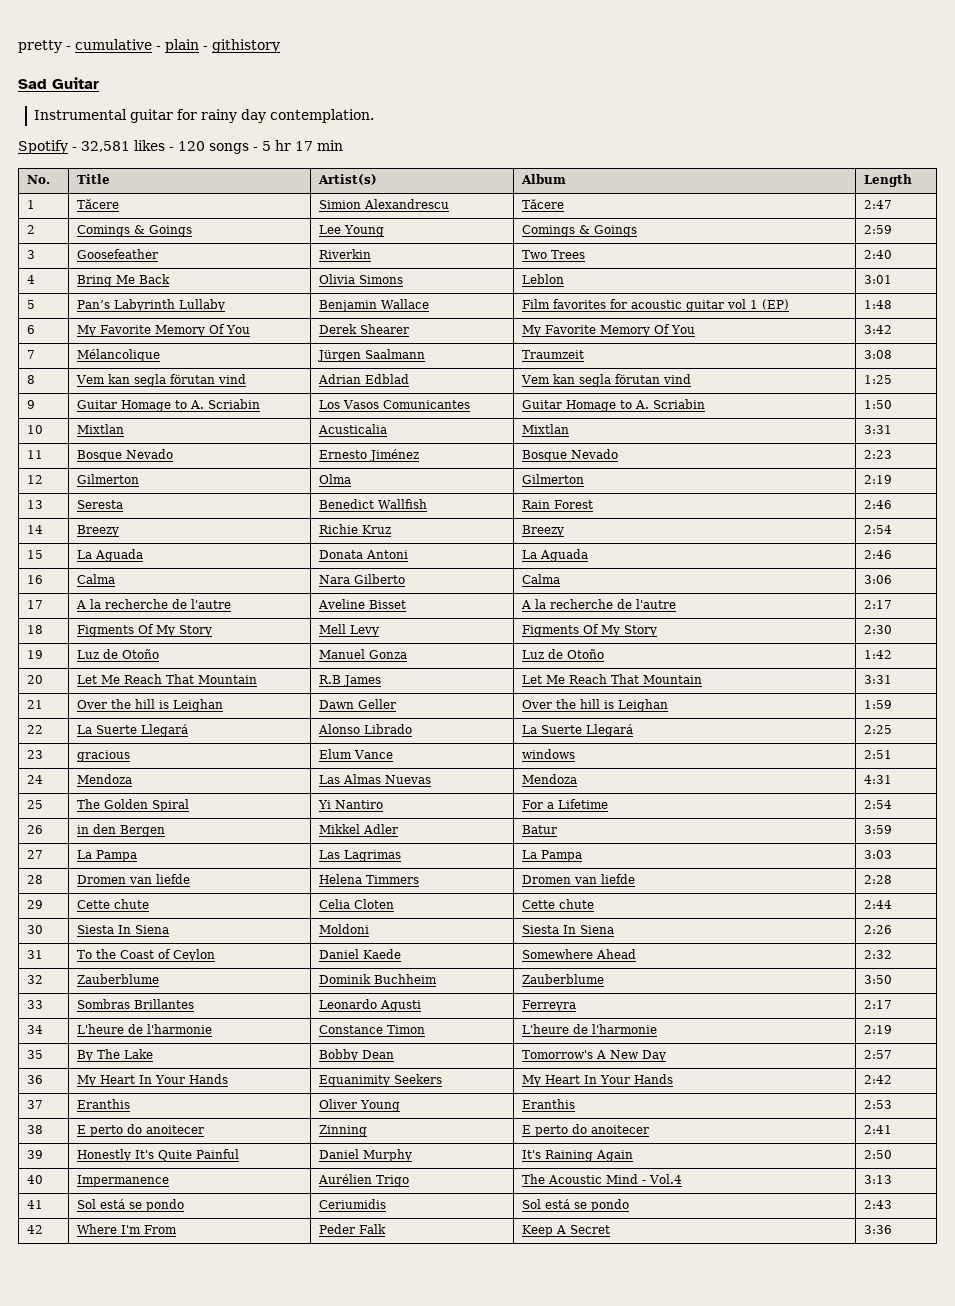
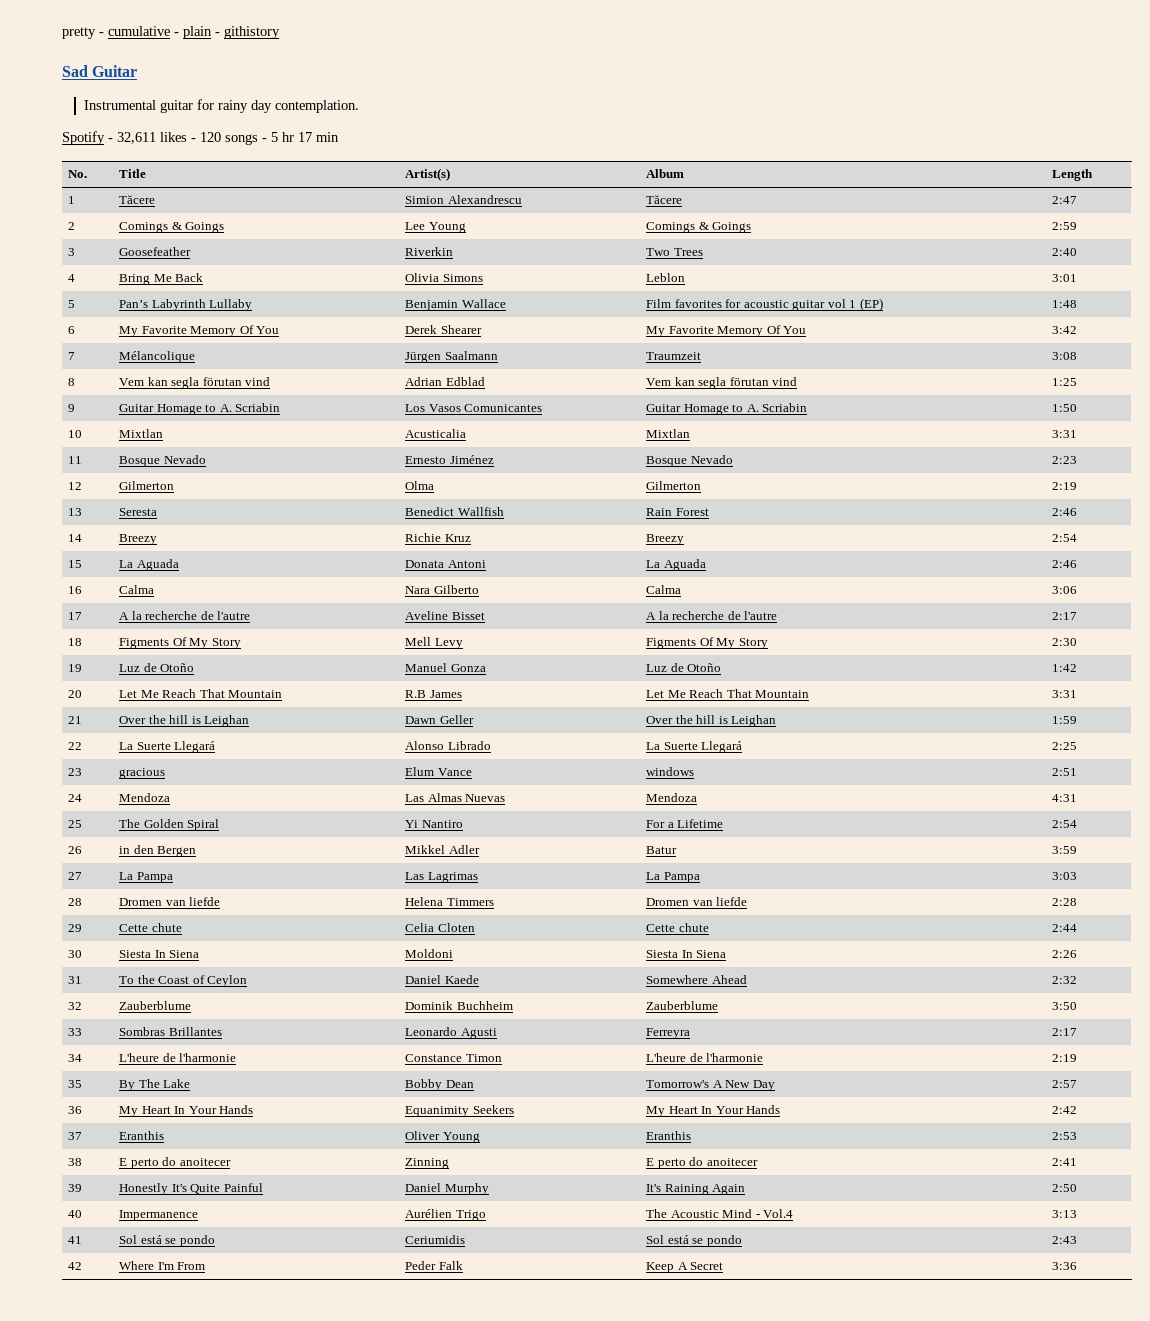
- Spotify - 32,581 likes - 120 songs - 5 hr 17 min
+ Spotify - 32,611 likes - 120 songs - 5 hr 17 min

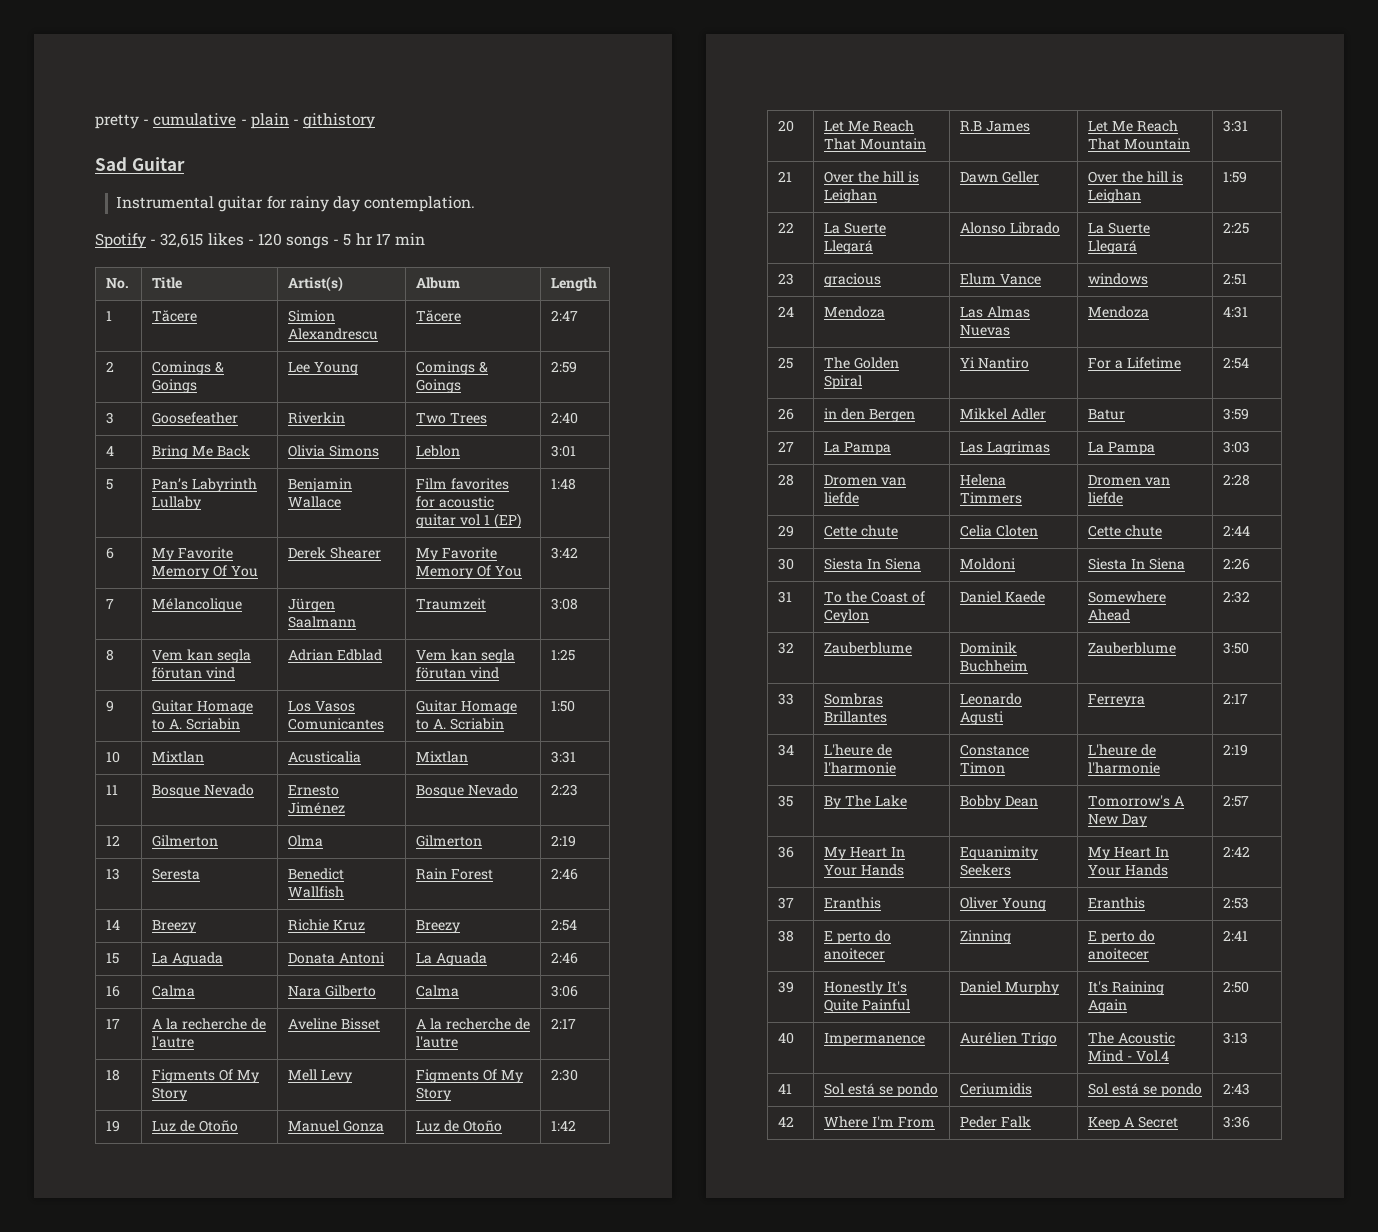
- Spotify - 32,611 likes - 120 songs - 5 hr 17 min
+ Spotify - 32,615 likes - 120 songs - 5 hr 17 min

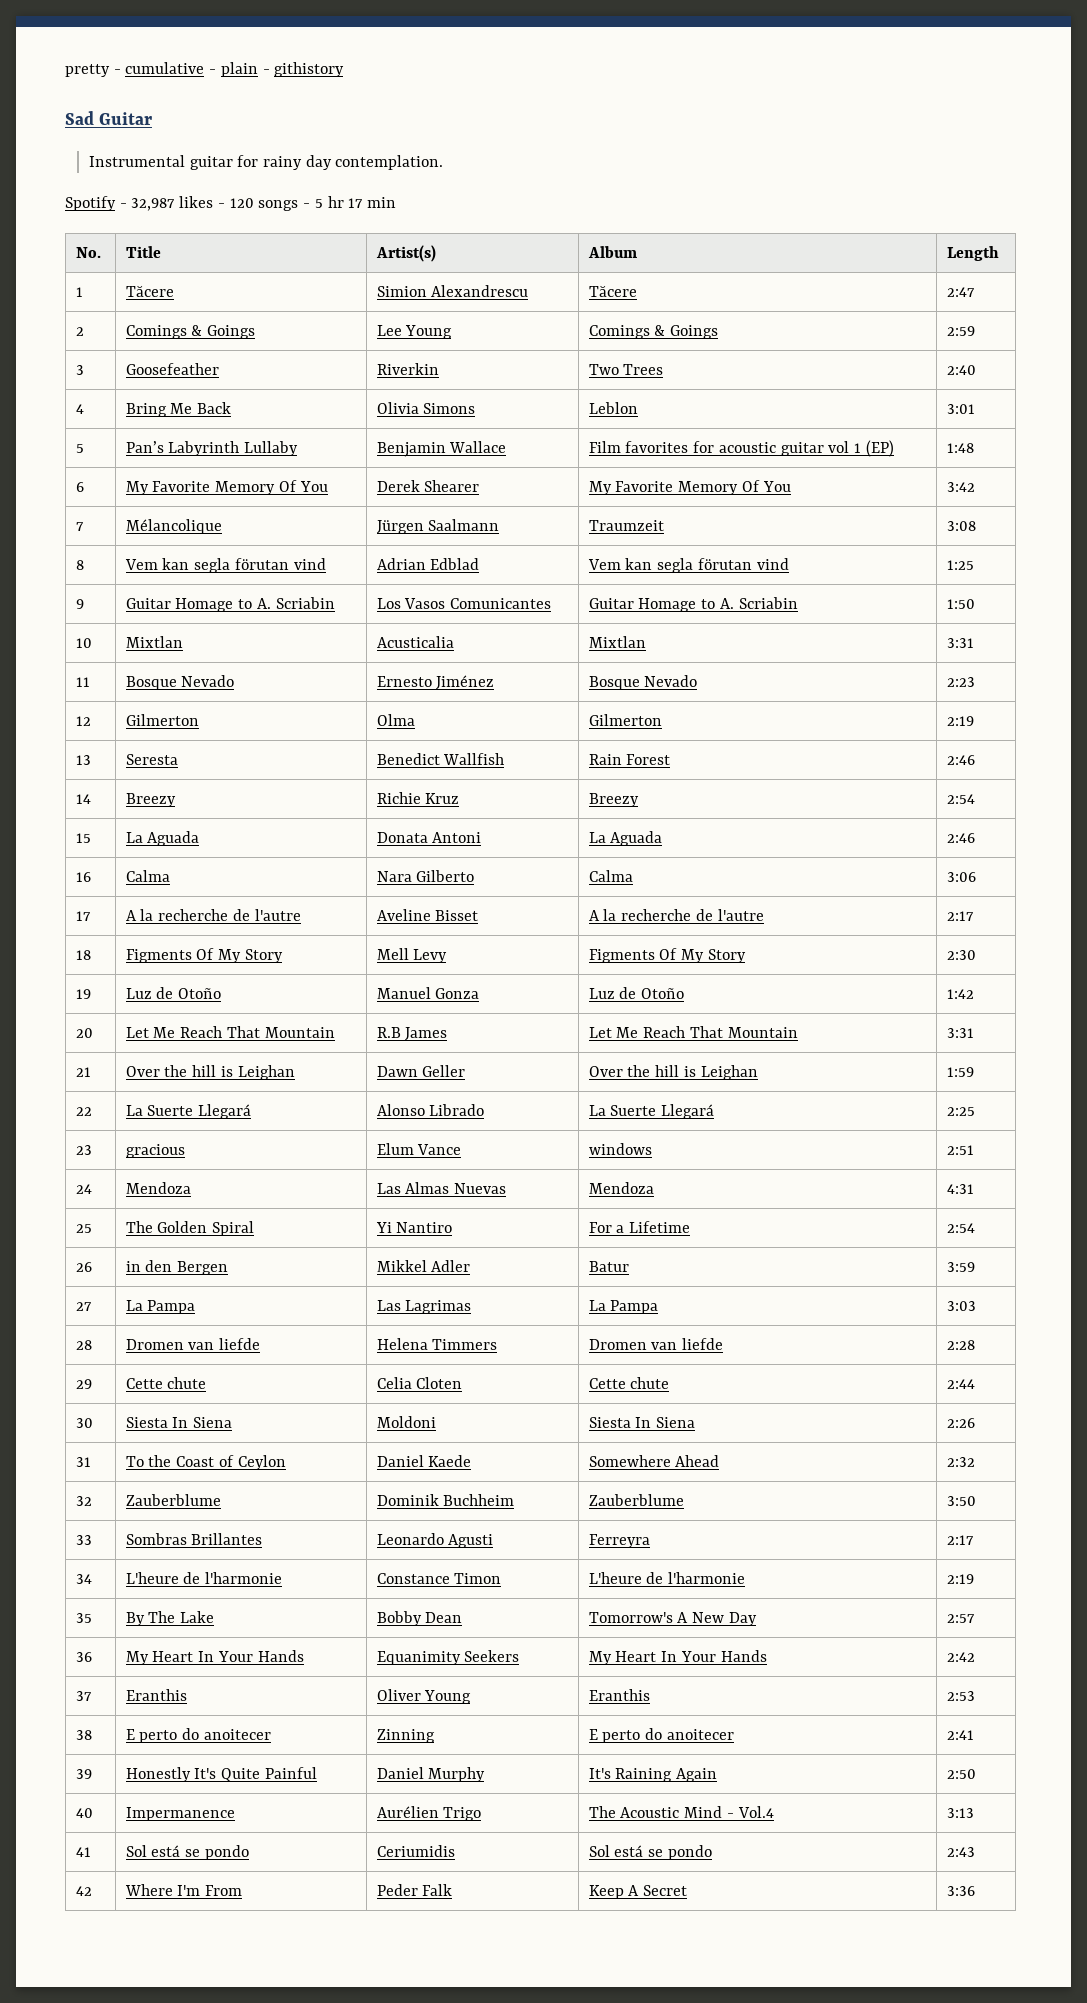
- Spotify - 32,615 likes - 120 songs - 5 hr 17 min
+ Spotify - 32,987 likes - 120 songs - 5 hr 17 min

